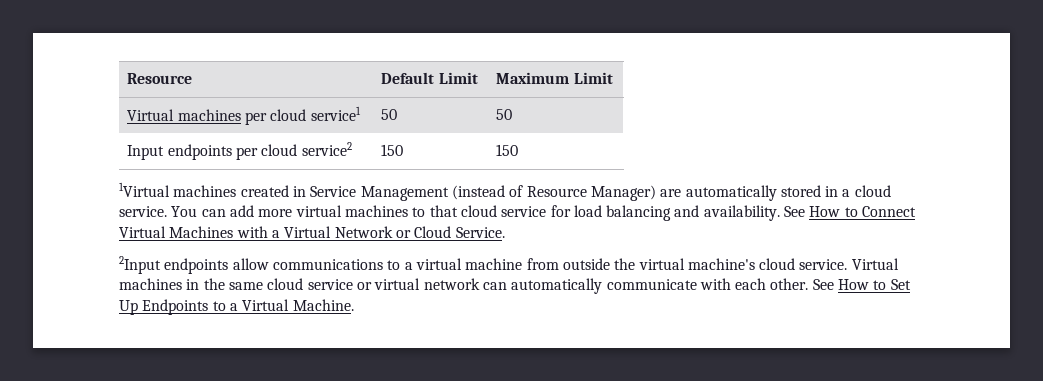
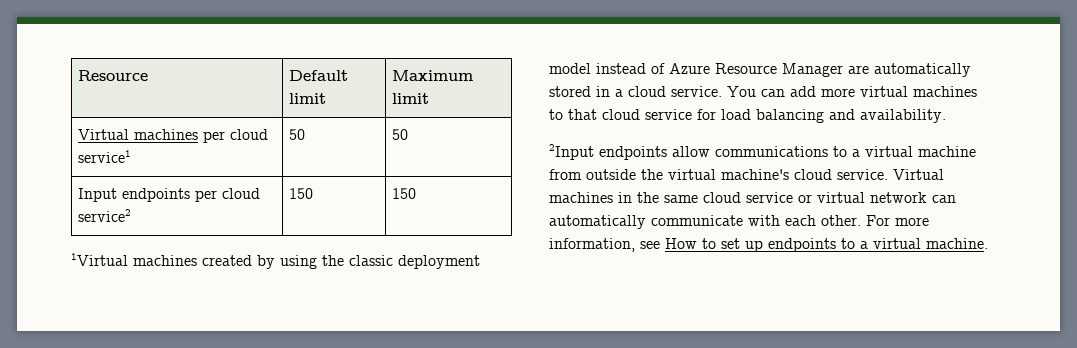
- Resource | Default Limit | Maximum Limit
+ Resource | Default limit | Maximum limit
- 1Virtual machines created in Service Management (instead of Resource Manager) are automatically stored in a cloud service.
+ 1Virtual machines created by using the classic deployment model instead of Azure Resource Manager are automatically stored in a cloud service.
- See How to Connect Virtual Machines with a Virtual Network or Cloud Service.
- See How to Set Up Endpoints to a Virtual Machine.
+ For more information, see How to set up endpoints to a virtual machine.

